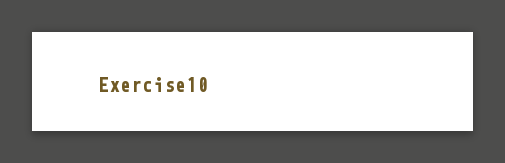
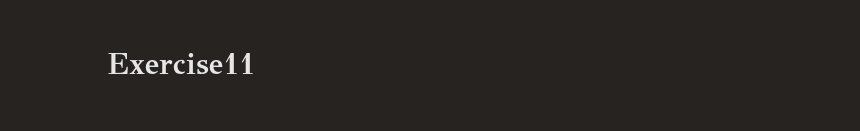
- Exercise10
+ Exercise11

